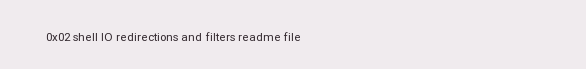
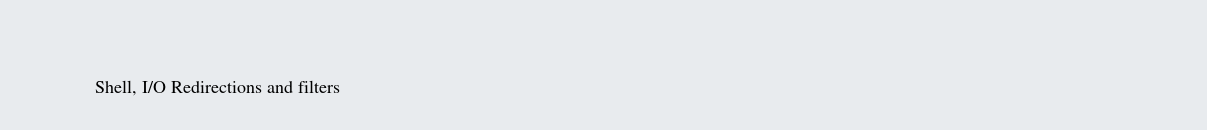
- 0x02 shell IO redirections and filters readme file
+ Shell, I/O Redirections and filters

